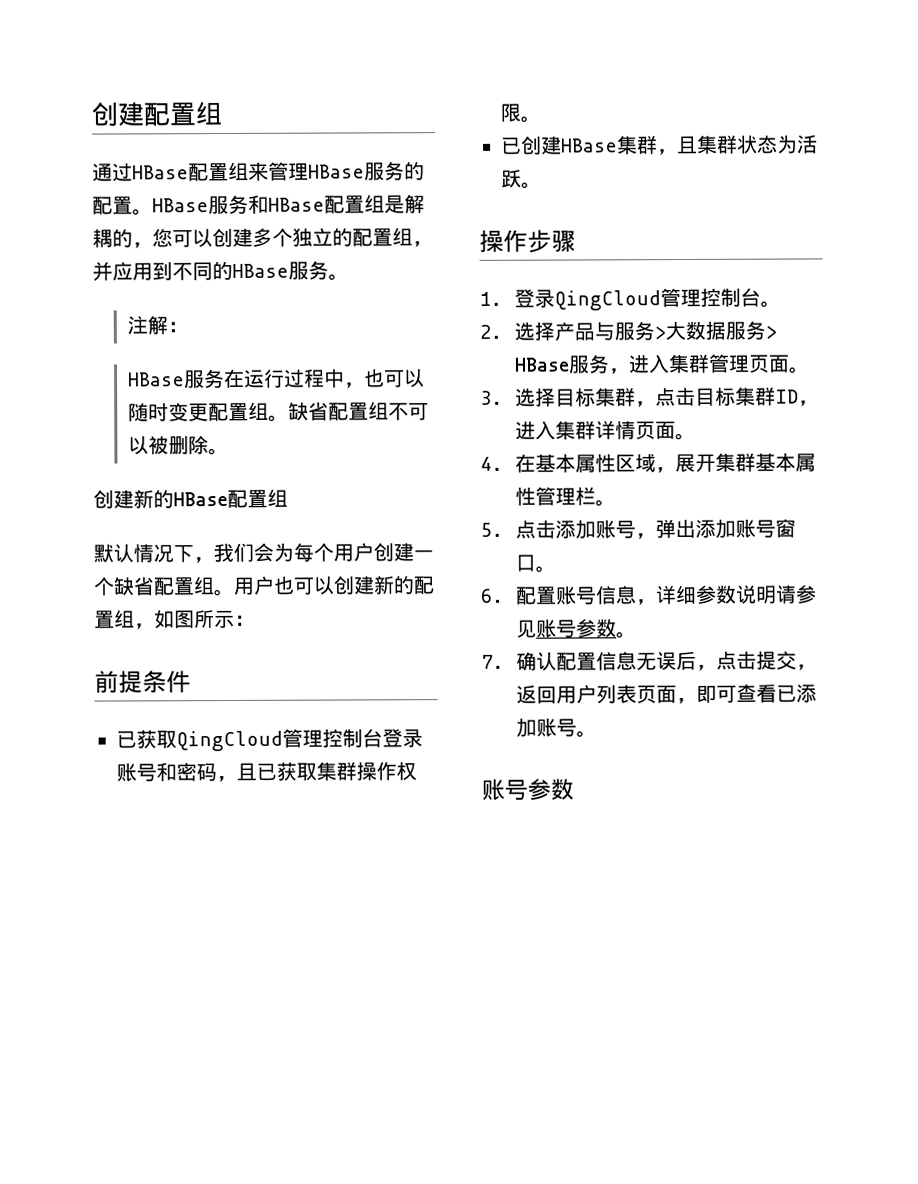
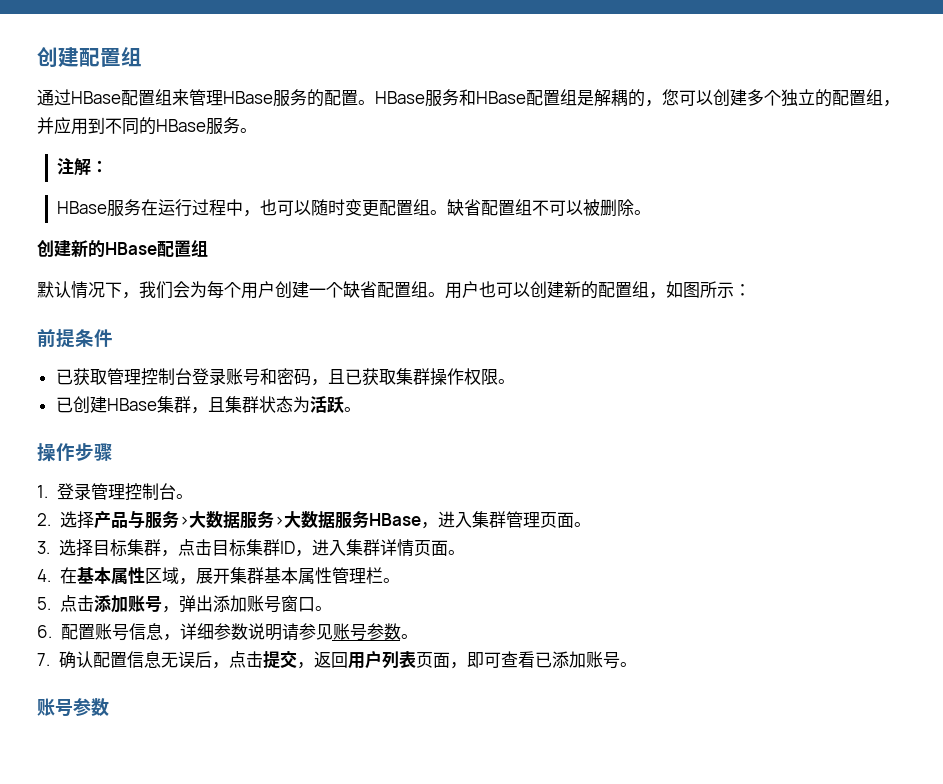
- 已获取QingCloud管理控制台登录账号和密码，且已获取集群操作权限。
+ 已获取管理控制台登录账号和密码，且已获取集群操作权限。
- 1.登录QingCloud管理控制台。
+ 1.登录管理控制台。
- 2.选择产品与服务>大数据服务> HBase服务，进入集群管理页面。
+ 2.选择产品与服务>大数据服务>大数据服务HBase，进入集群管理页面。

